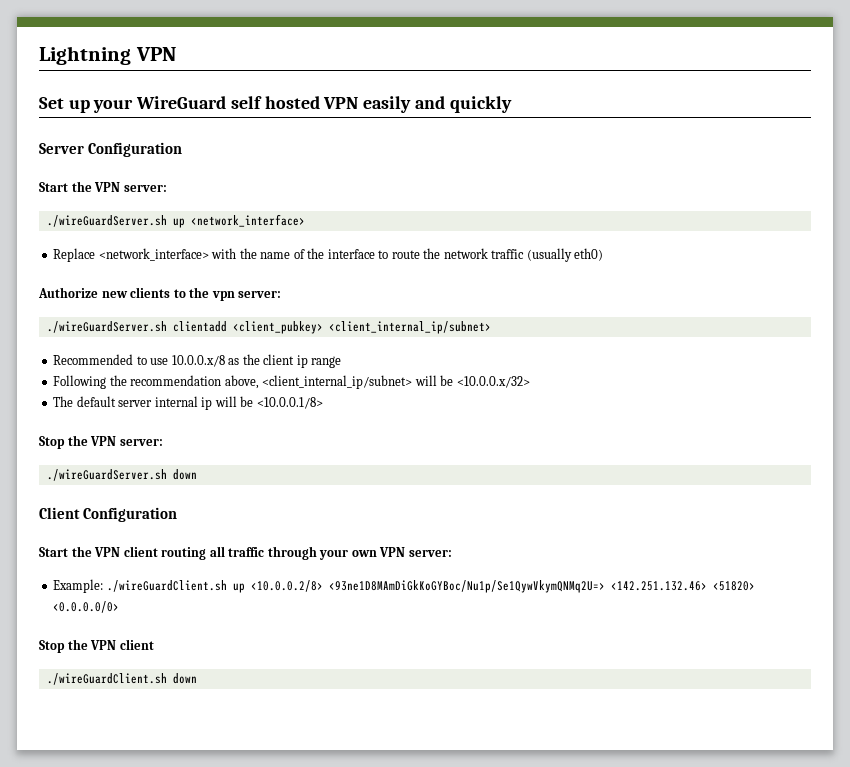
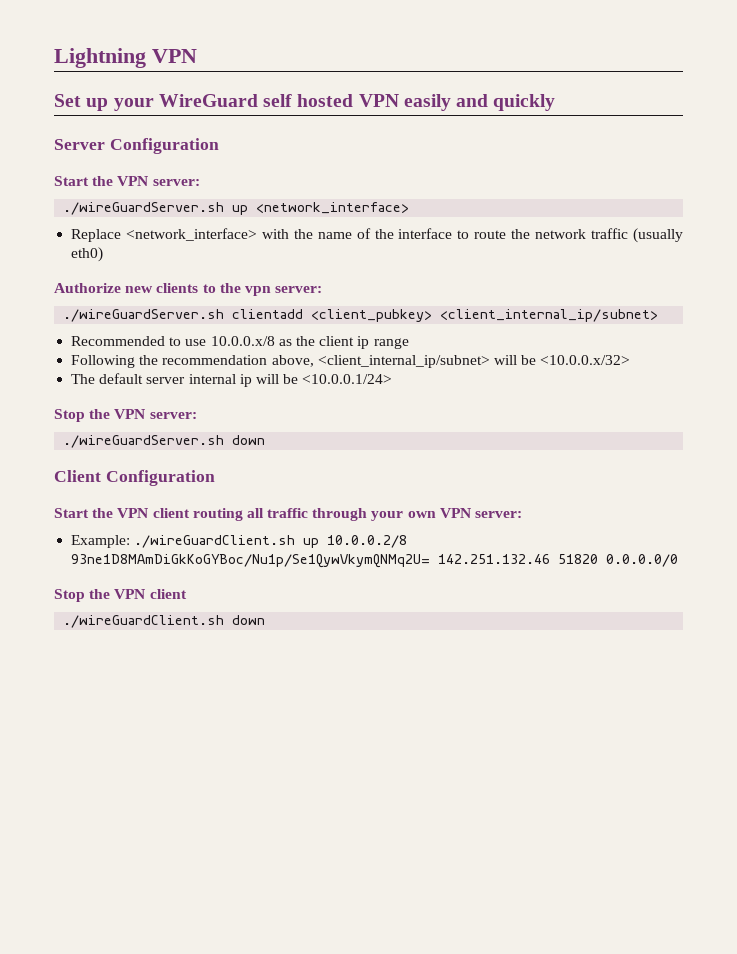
- The default server internal ip will be <10.0.0.1/8>
+ The default server internal ip will be <10.0.0.1/24>
- Example: ./wireGuardClient.sh up <10.0.0.2/8> <93ne1D8MAmDiGkKoGYBoc/Nu1p/Se1QywVkymQNMq2U=> <142.251.132.46> <51820> <0.0.0.0/0>
+ Example: ./wireGuardClient.sh up 10.0.0.2/8 93ne1D8MAmDiGkKoGYBoc/Nu1p/Se1QywVkymQNMq2U= 142.251.132.46 51820 0.0.0.0/0

